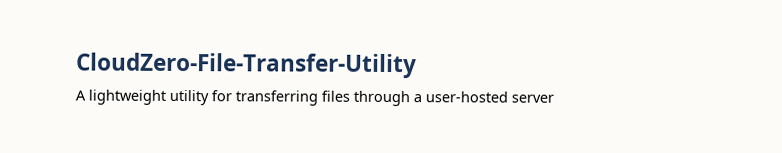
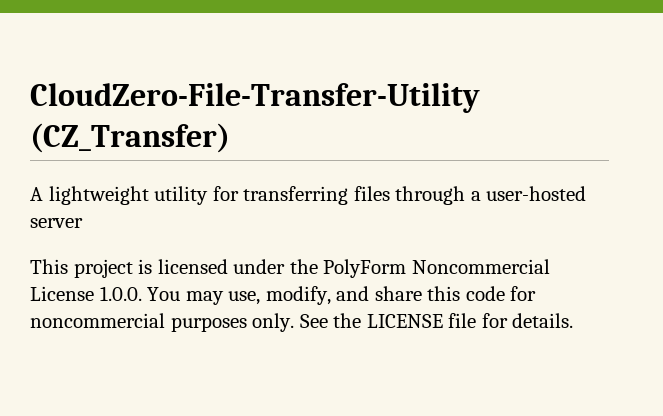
- CloudZero-File-Transfer-Utility
+ CloudZero-File-Transfer-Utility (CZ_Transfer)
+ This project is licensed under the PolyForm Noncommercial License 1.0.0. You may use, modify, and share this code for noncommercial purposes only. See the LICENSE file for details.

